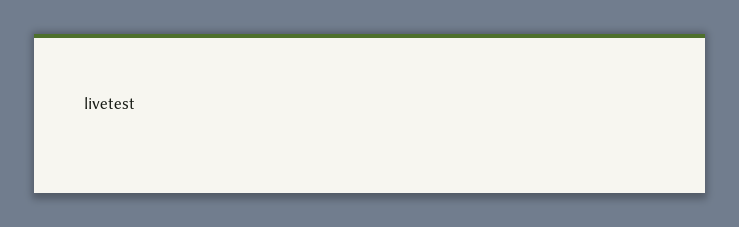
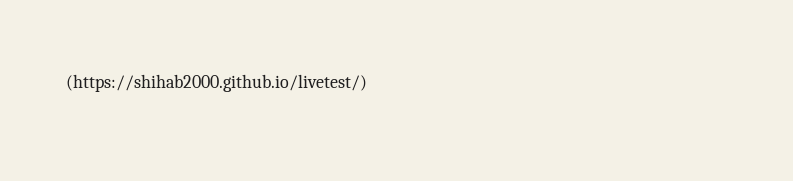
- livetest
+ (https://shihab2000.github.io/livetest/)

